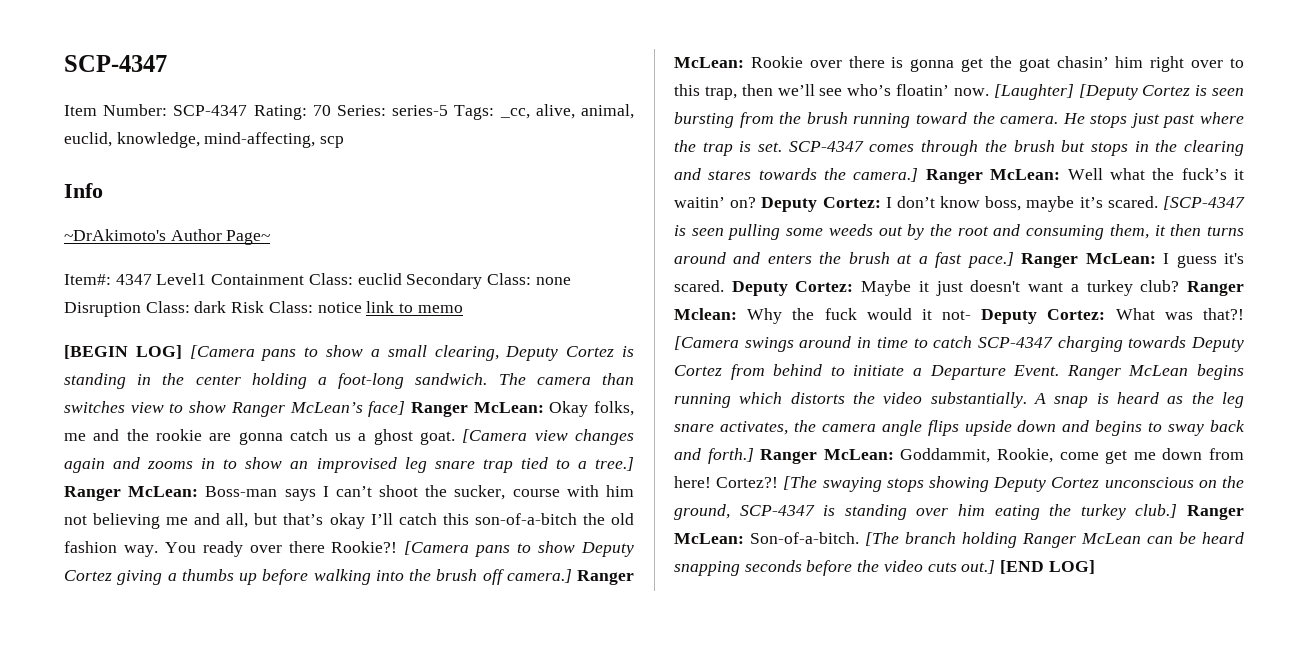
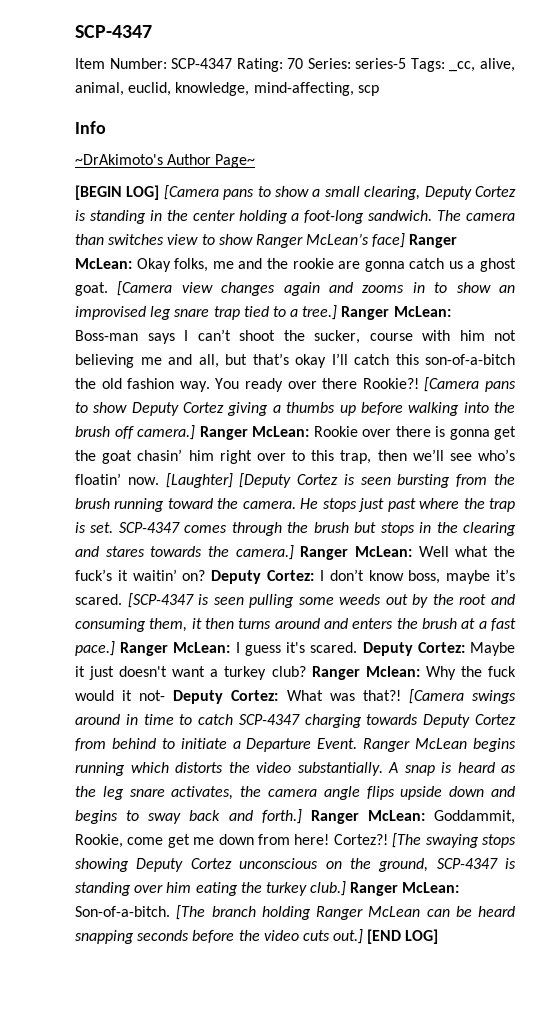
- Item#: 4347 Level1 Containment Class: euclid Secondary Class: none Disruption Class: dark Risk Class: notice link to memo

